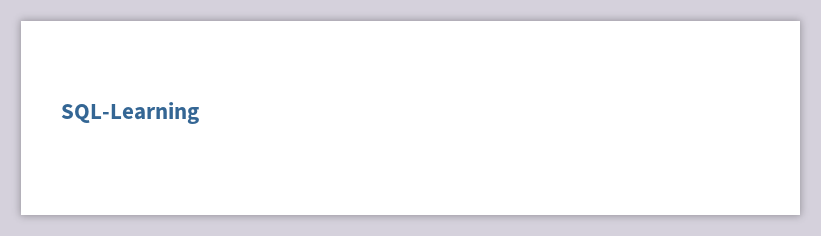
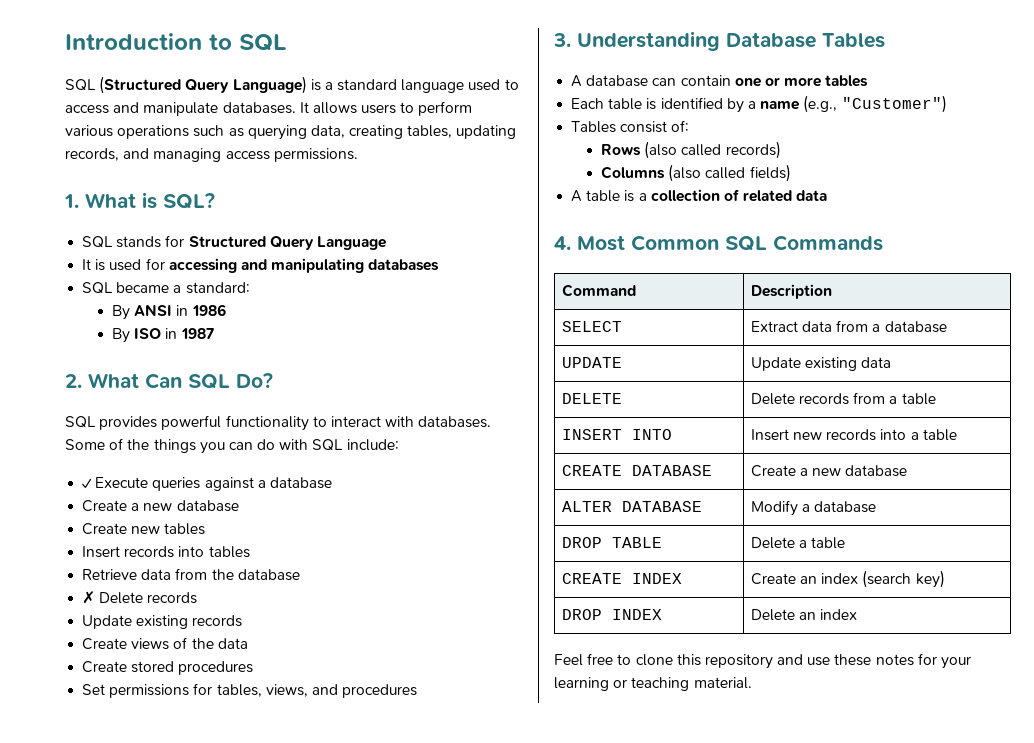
- SQL-Learning
+ Introduction to SQL
+ SQL (Structured Query Language) is a standard language used to access and manipulate databases. It allows users to perform various operations such as querying data, creating tables, updating records, and managing access permissions.
+ 1. What is SQL?
+ SQL stands for Structured Query Language
+ It is used for accessing and manipulating databases
+ SQL became a standard:
+ By ANSI in 1986
+ By ISO in 1987
+ 2. What Can SQL Do?
+ SQL provides powerful functionality to interact with databases. Some of the things you can do with SQL include:
+ ✓ Execute queries against a database
+ Create a new database
+ Create new tables
+ Insert records into tables
+ Retrieve data from the database
+ ✗ Delete records
+ Update existing records
+ Create views of the data
+ Create stored procedures
+ Set permissions for tables, views, and procedures
+ 3. Understanding Database Tables
+ A database can contain one or more tables
+ Each table is identified by a name (e.g., "Customer")
+ Tables consist of:
+ Rows (also called records)
+ Columns (also called fields)
+ A table is a collection of related data
+ 4. Most Common SQL Commands
+ Command | Description
+ SELECT | Extract data from a database
+ UPDATE | Update existing data
+ DELETE | Delete records from a table
+ INSERT INTO | Insert new records into a table
+ CREATE DATABASE | Create a new database
+ ALTER DATABASE | Modify a database
+ DROP TABLE | Delete a table
+ CREATE INDEX | Create an index (search key)
+ DROP INDEX | Delete an index
+ Feel free to clone this repository and use these notes for your learning or teaching material.

